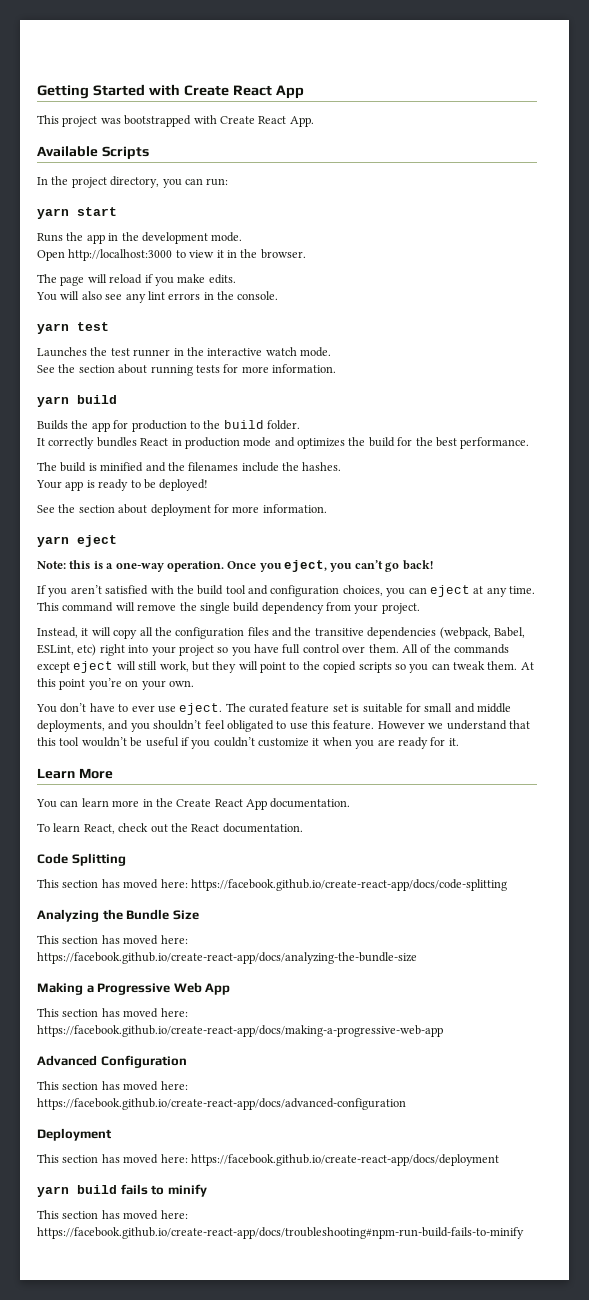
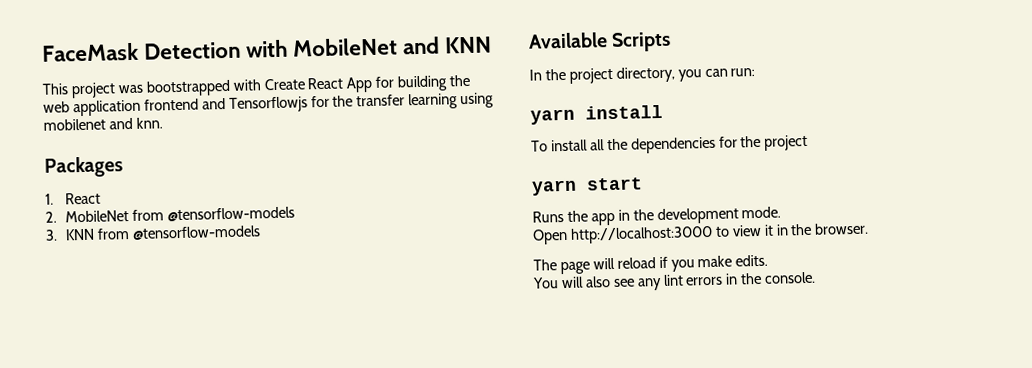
- Getting Started with Create React App
+ FaceMask Detection with MobileNet and KNN
- This project was bootstrapped with Create React App.
+ This project was bootstrapped with Create React App for building the web application frontend and Tensorflowjs for the transfer learning using mobilenet and knn.
+ Packages
+ 1. React
+ 2. MobileNet from @tensorflow-models
+ 3. KNN from @tensorflow-models
+ yarn install
+ To install all the dependencies for the project
- yarn test
- Launches the test runner in the interactive watch mode.
- See the section about running tests for more information.
- yarn build
- Builds the app for production to the build folder.
- It correctly bundles React in production mode and optimizes the build for the best performance.
- The build is minified and the filenames include the hashes.
- Your app is ready to be deployed!
- See the section about deployment for more information.
- yarn eject
- Note: this is a one-way operation. Once you eject, you can’t go back!
- If you aren’t satisfied with the build tool and configuration choices, you can eject at any time. This command will remove the single build dependency from your project.
- Instead, it will copy all the configuration files and the transitive dependencies (webpack, Babel, ESLint, etc) right into your project so you have full control over them. All of the commands except eject will still work, but they will point to the copied scripts so you can tweak them. At this point you’re on your own.
- You don’t have to ever use eject. The curated feature set is suitable for small and middle deployments, and you shouldn’t feel obligated to use this feature. However we understand that this tool wouldn’t be useful if you couldn’t customize it when you are ready for it.
- Learn More
- You can learn more in the Create React App documentation.
- To learn React, check out the React documentation.
- Code Splitting
- This section has moved here: https://facebook.github.io/create-react-app/docs/code-splitting
- Analyzing the Bundle Size
- This section has moved here: https://facebook.github.io/create-react-app/docs/analyzing-the-bundle-size
- Making a Progressive Web App
- This section has moved here: https://facebook.github.io/create-react-app/docs/making-a-progressive-web-app
- Advanced Configuration
- This section has moved here: https://facebook.github.io/create-react-app/docs/advanced-configuration
- Deployment
- This section has moved here: https://facebook.github.io/create-react-app/docs/deployment
- yarn build fails to minify
- This section has moved here: https://facebook.github.io/create-react-app/docs/troubleshooting#npm-run-build-fails-to-minify

